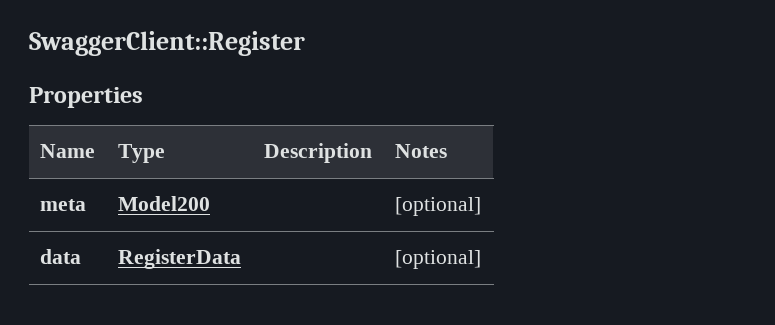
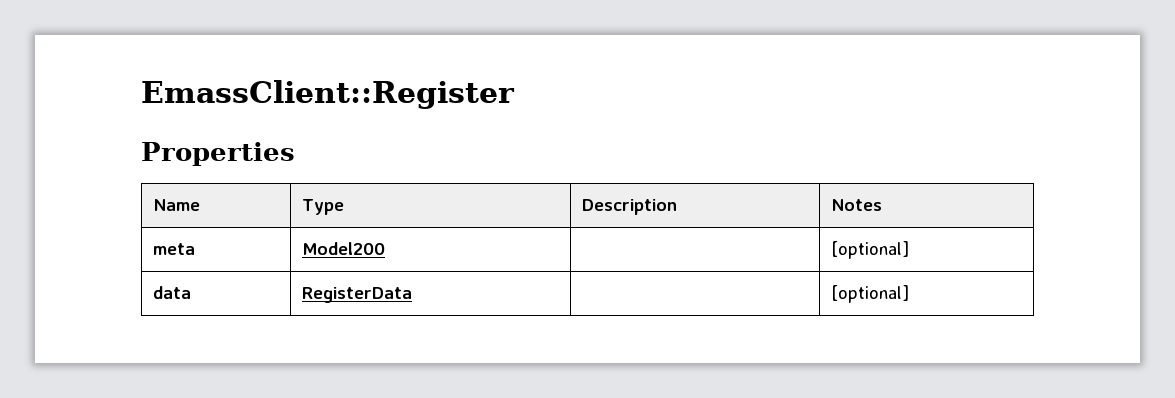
- SwaggerClient::Register
+ EmassClient::Register

